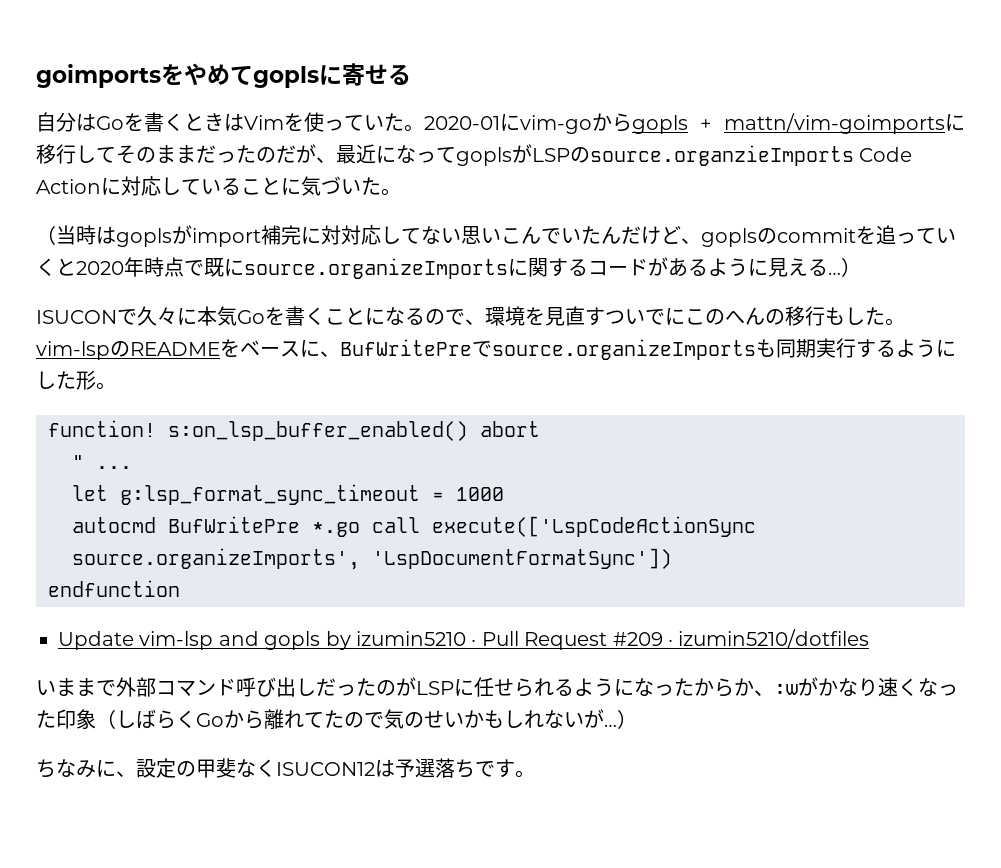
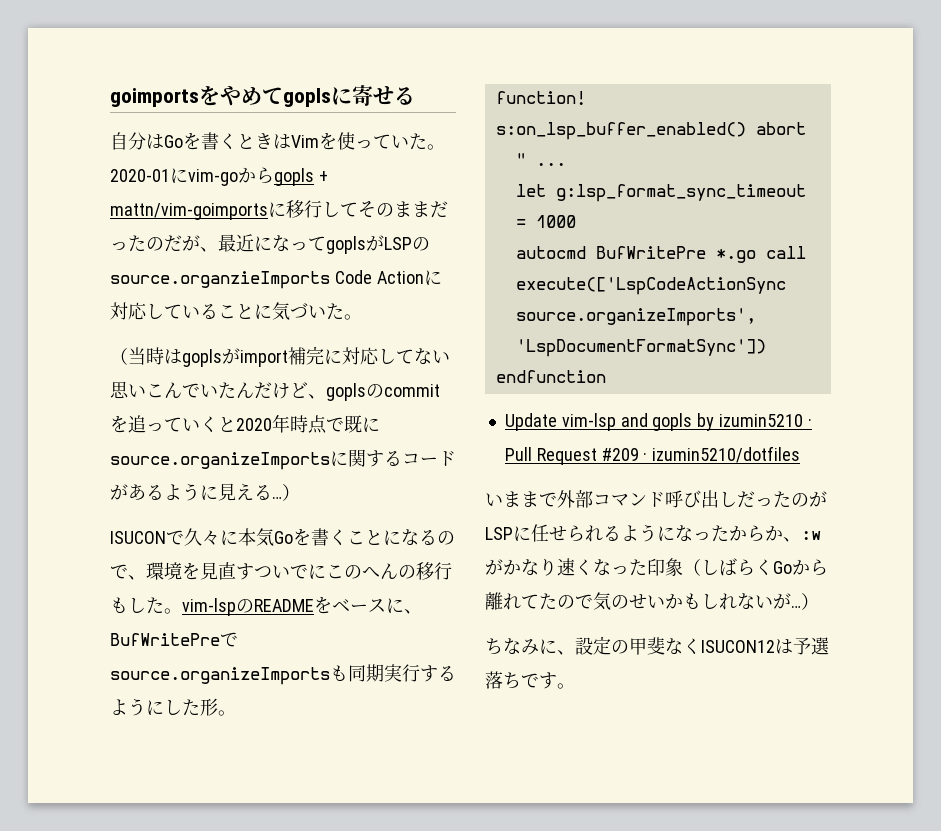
- （当時はgoplsがimport補完に対対応してない思いこんでいたんだけど、goplsのcommitを追っていくと2020年時点で既にsource.organizeImportsに関するコードがあるように見える…）
+ （当時はgoplsがimport補完に対応してない思いこんでいたんだけど、goplsのcommitを追っていくと2020年時点で既にsource.organizeImportsに関するコードがあるように見える…）

